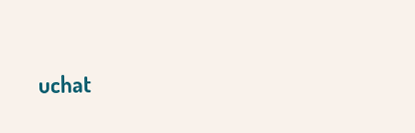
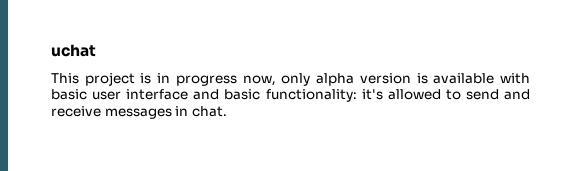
+ This project is in progress now, only alpha version is available with basic user interface and basic functionality: it's allowed to send and receive messages in chat.

